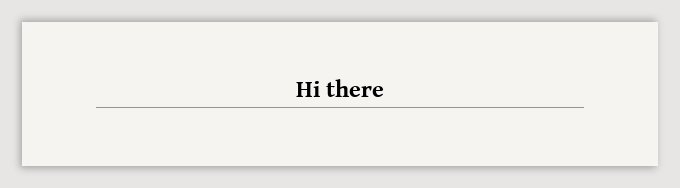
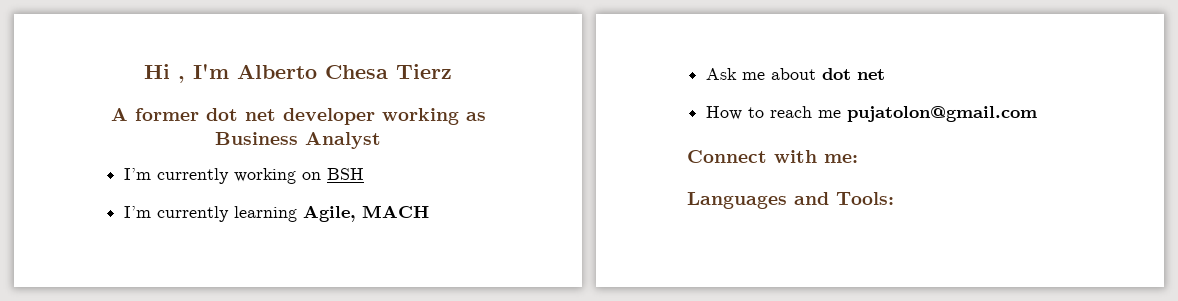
- Hi there
+ Hi , I'm Alberto Chesa Tierz
+ A former dot net developer working as Business Analyst
+ I’m currently working on BSH
+ I’m currently learning Agile, MACH
+ Ask me about dot net
+ How to reach me pujatolon@gmail.com
+ Connect with me:
+ Languages and Tools:

